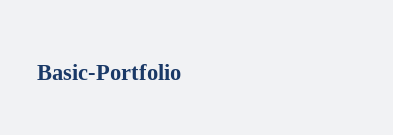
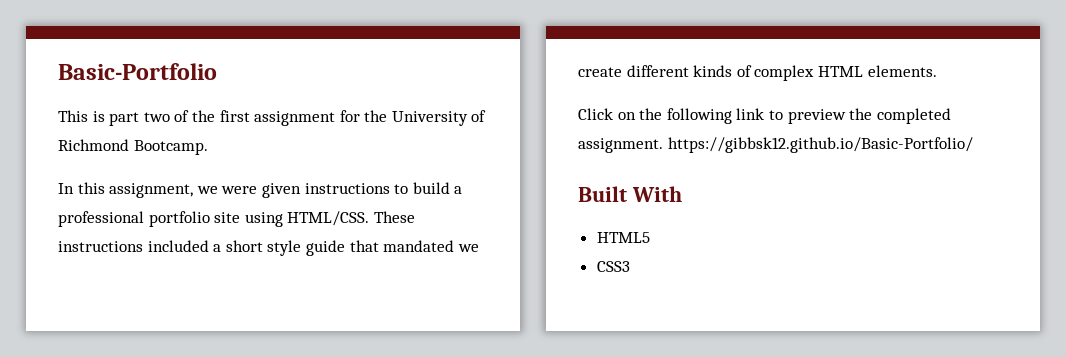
+ This is part two of the first assignment for the University of Richmond Bootcamp.
+ In this assignment, we were given instructions to build a professional portfolio site using HTML/CSS. These instructions included a short style guide that mandated we create different kinds of complex HTML elements.
+ Click on the following link to preview the completed assignment. https://gibbsk12.github.io/Basic-Portfolio/
+ Built With
+ HTML5
+ CSS3

